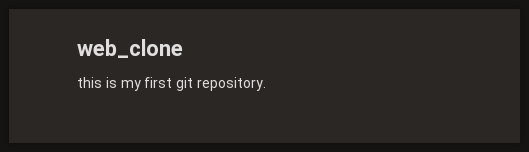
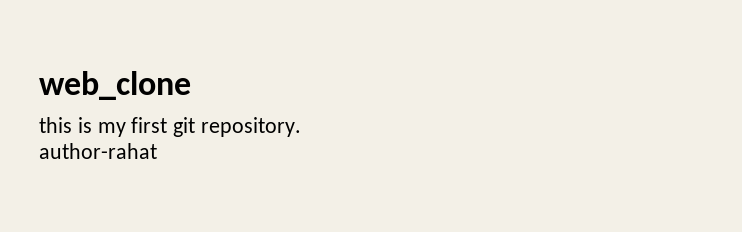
+ author-rahat

